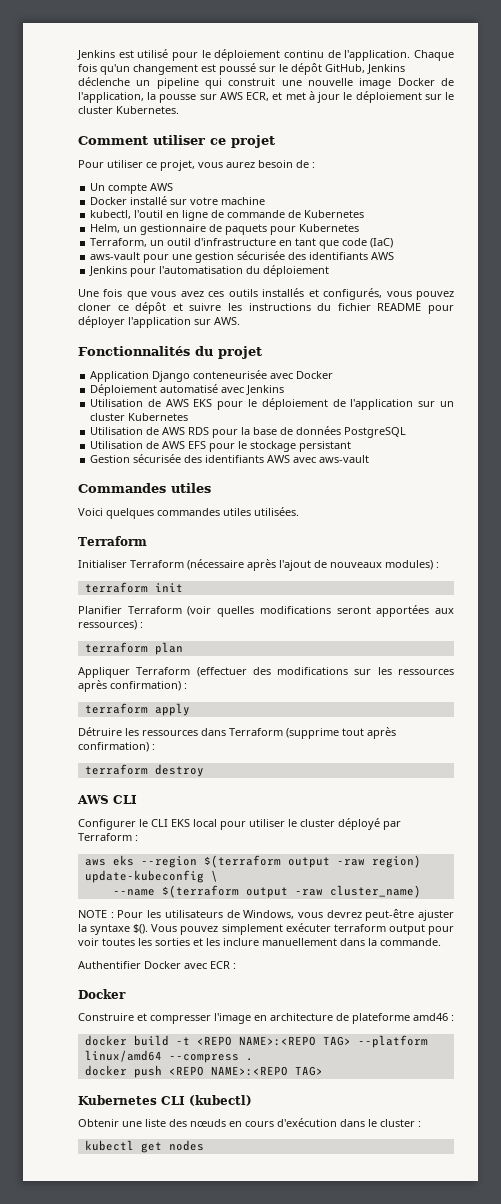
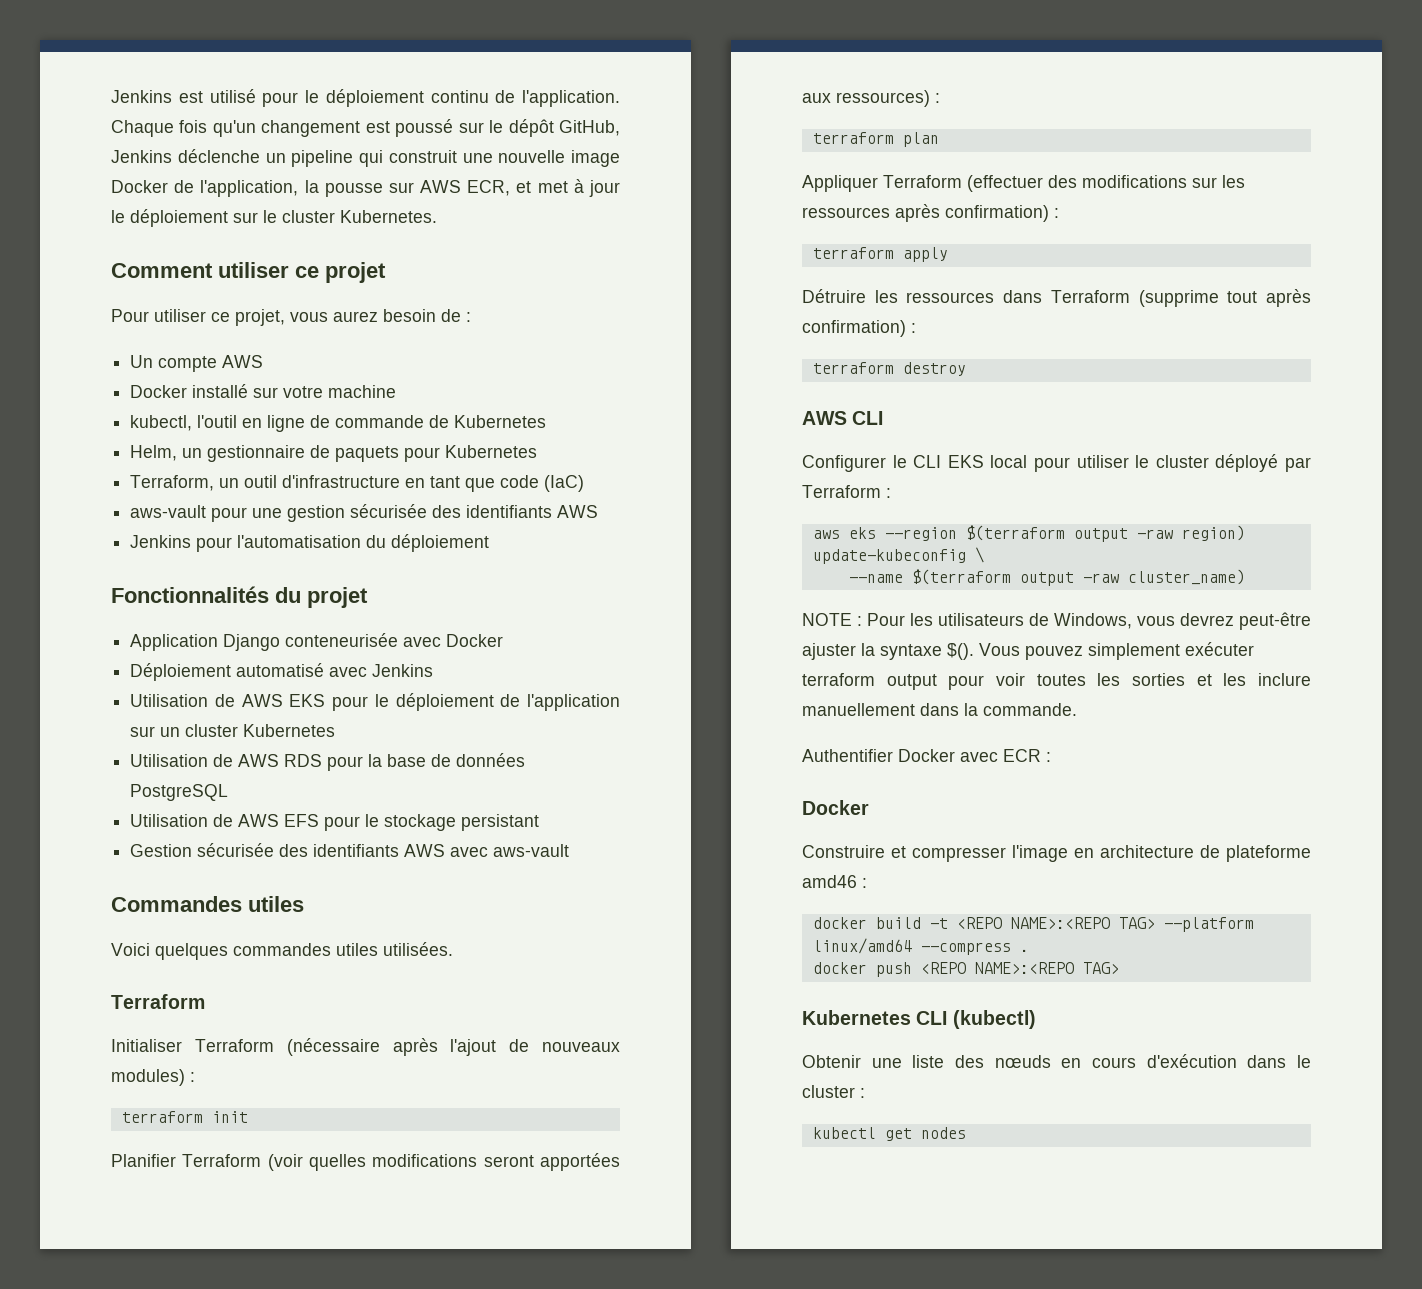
- Une fois que vous avez ces outils installés et configurés, vous pouvez cloner ce dépôt et suivre les instructions du fichier README pour déployer l'application sur AWS.

